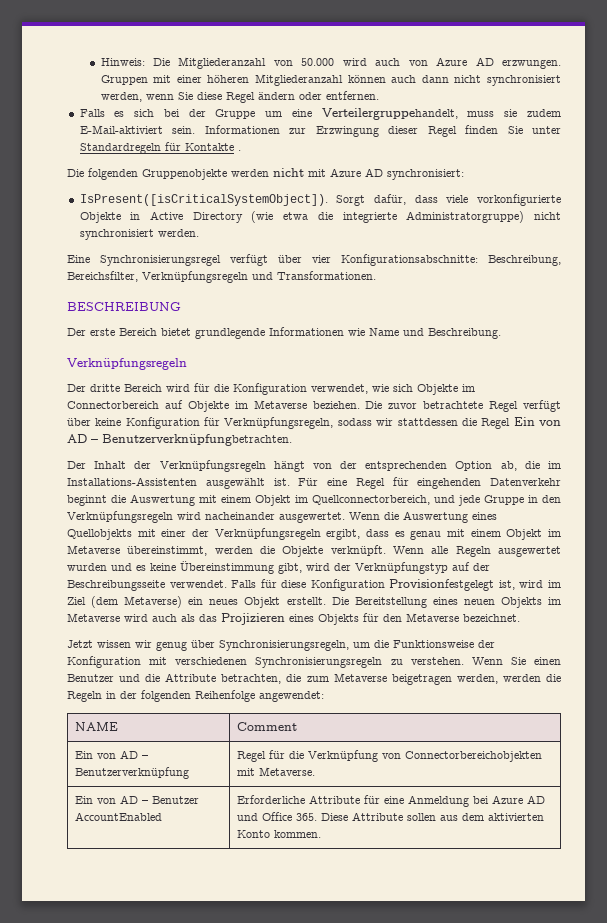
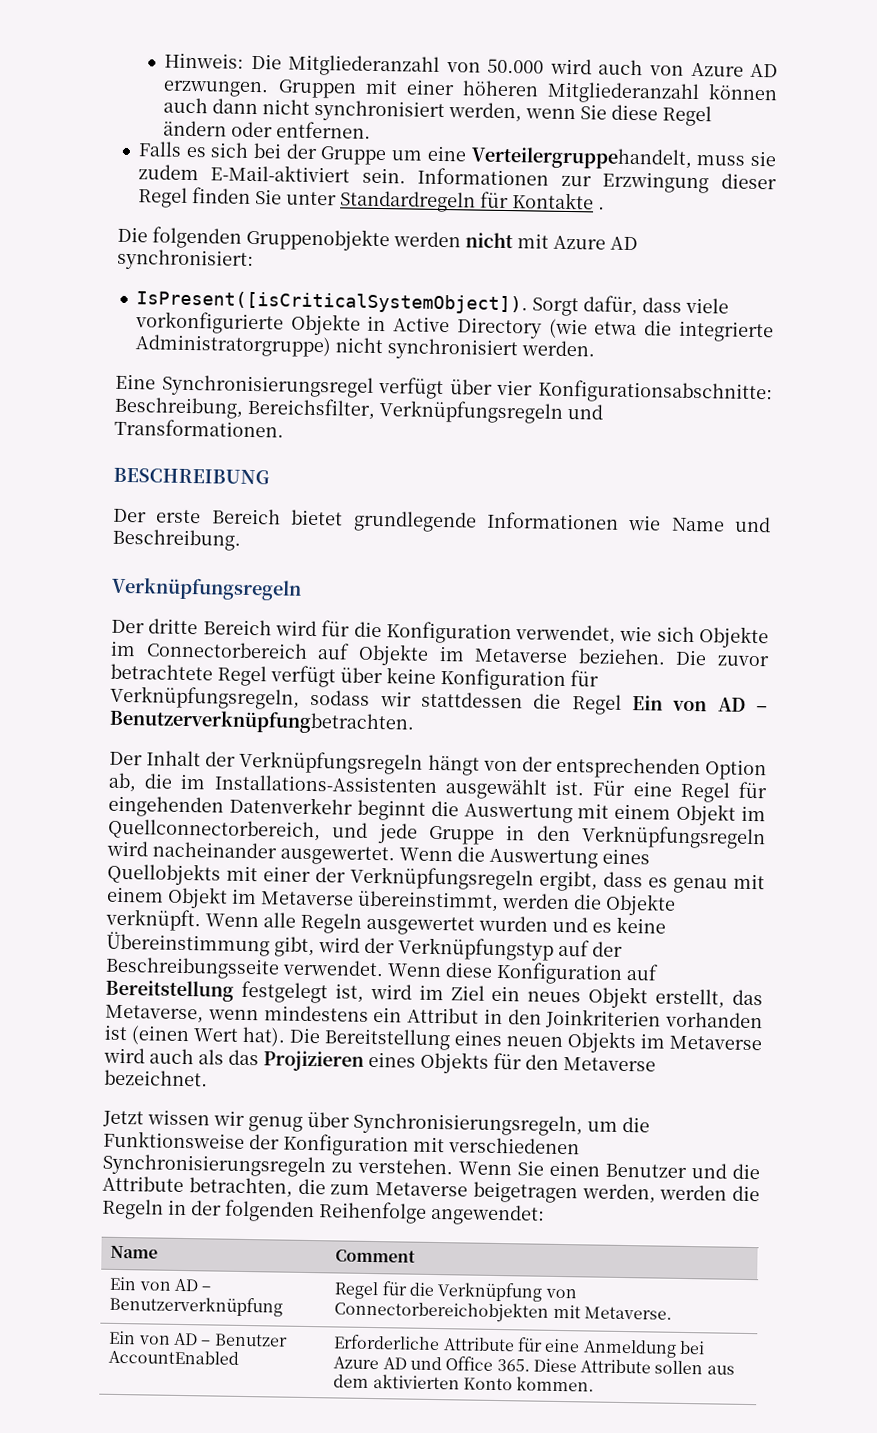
- Falls für diese Konfiguration Provisionfestgelegt ist, wird im Ziel (dem Metaverse) ein neues Objekt erstellt.
+ Wenn diese Konfiguration auf Bereitstellung festgelegt ist, wird im Ziel ein neues Objekt erstellt, das Metaverse, wenn mindestens ein Attribut in den Joinkriterien vorhanden ist (einen Wert hat).
- NAME | Comment
+ Name | Comment

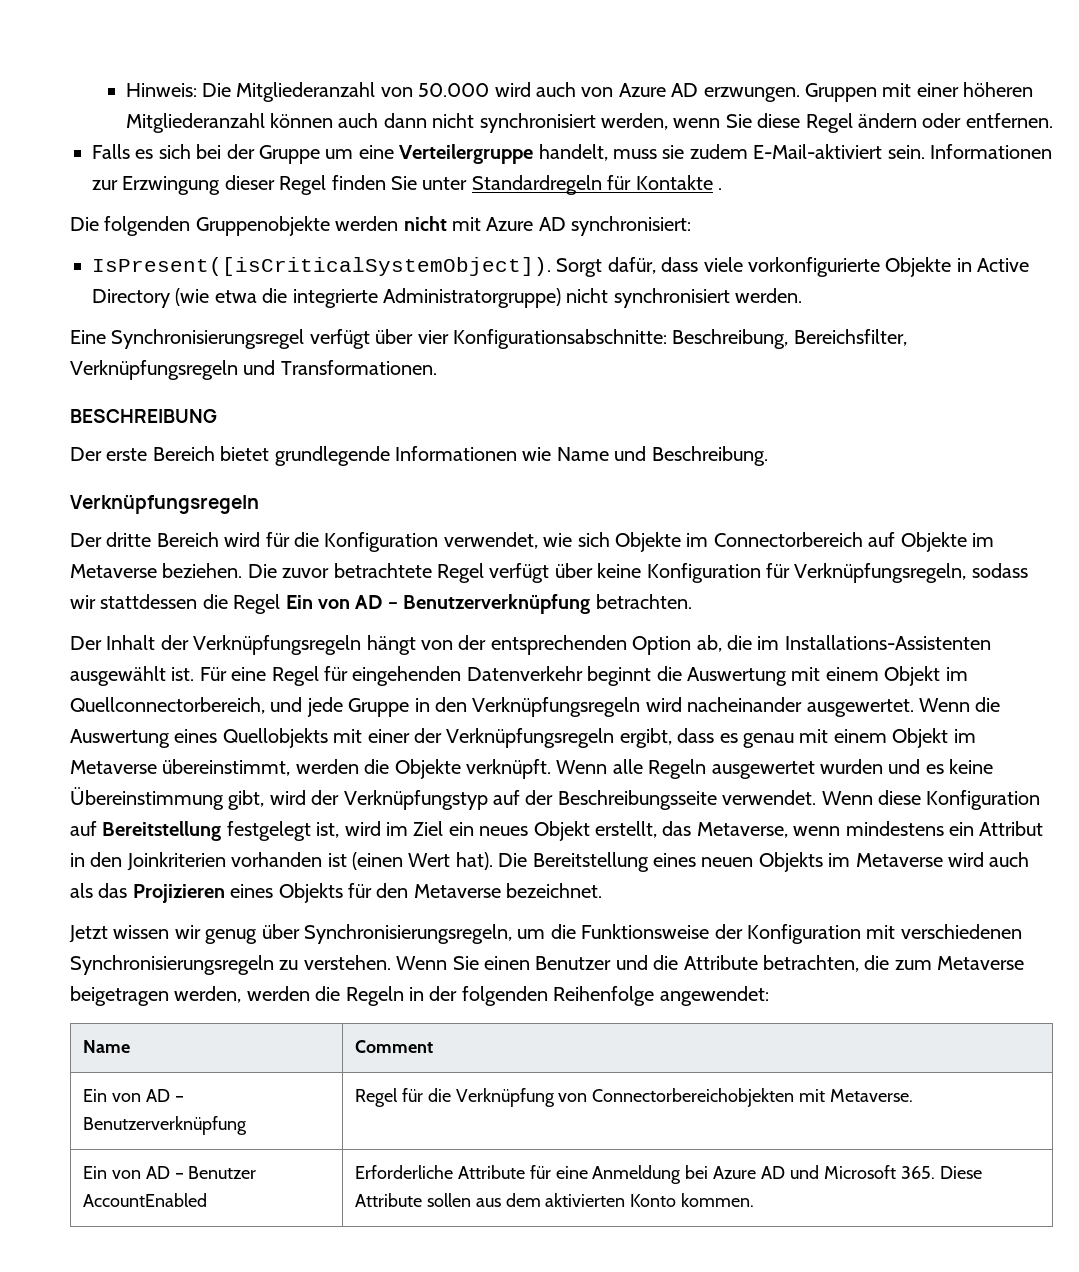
- Falls es sich bei der Gruppe um eine Verteilergruppehandelt, muss sie zudem E-Mail-aktiviert sein.
+ Falls es sich bei der Gruppe um eine Verteilergruppe handelt, muss sie zudem E-Mail-aktiviert sein.
- Die zuvor betrachtete Regel verfügt über keine Konfiguration für Verknüpfungsregeln, sodass wir stattdessen die Regel Ein von AD – Benutzerverknüpfungbetrachten.
+ Die zuvor betrachtete Regel verfügt über keine Konfiguration für Verknüpfungsregeln, sodass wir stattdessen die Regel Ein von AD – Benutzerverknüpfung betrachten.
- Ein von AD – Benutzer AccountEnabled | Erforderliche Attribute für eine Anmeldung bei Azure AD und Office 365. Diese Attribute sollen aus dem aktivierten Konto kommen.
+ Ein von AD – Benutzer AccountEnabled | Erforderliche Attribute für eine Anmeldung bei Azure AD und Microsoft 365. Diese Attribute sollen aus dem aktivierten Konto kommen.

